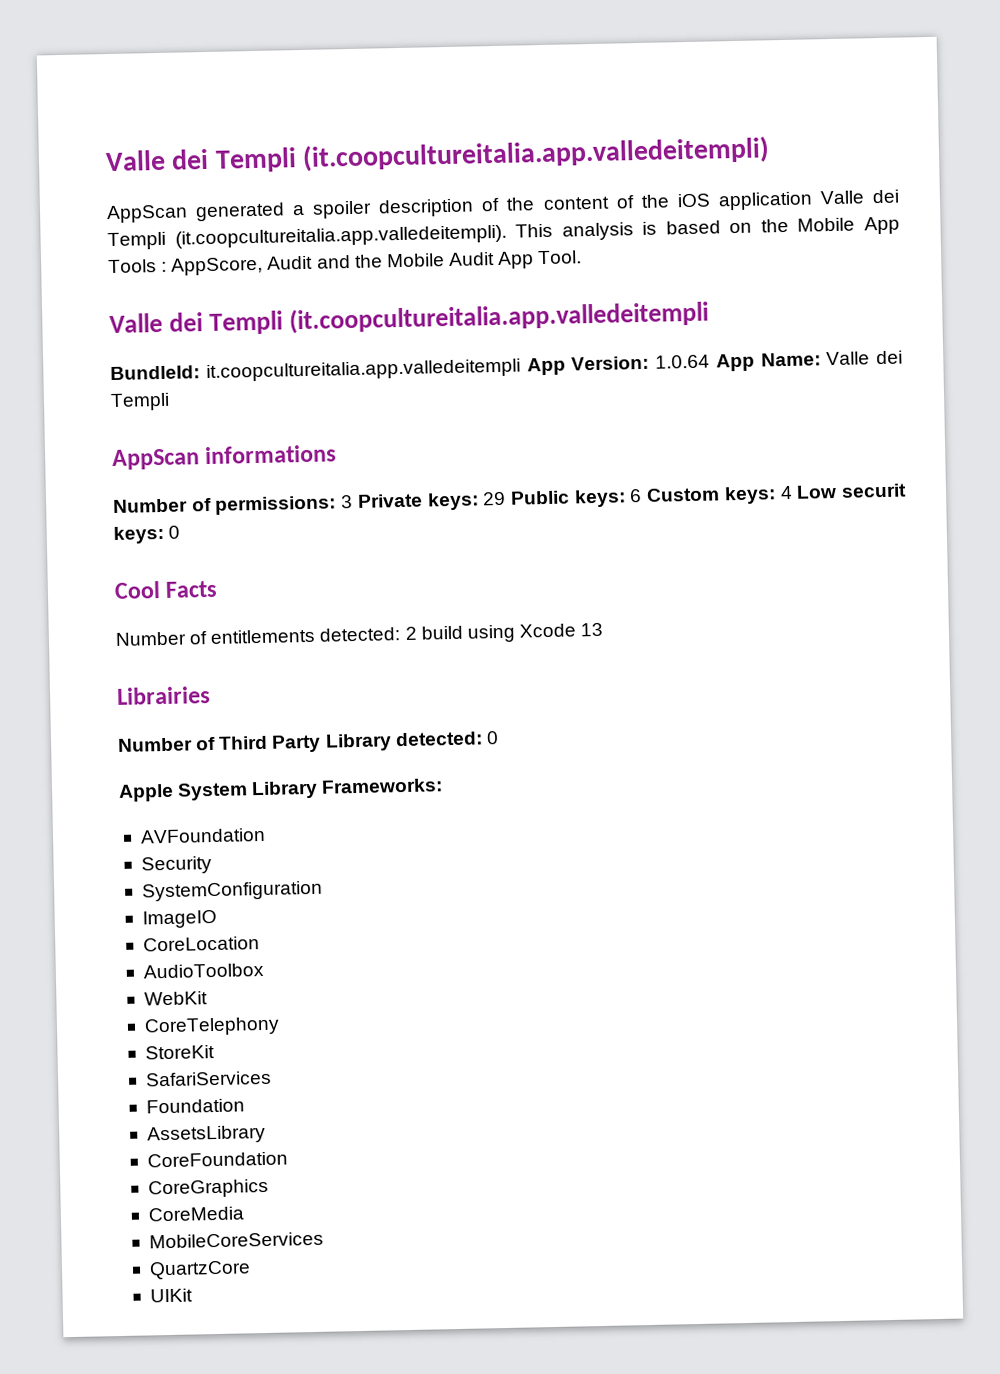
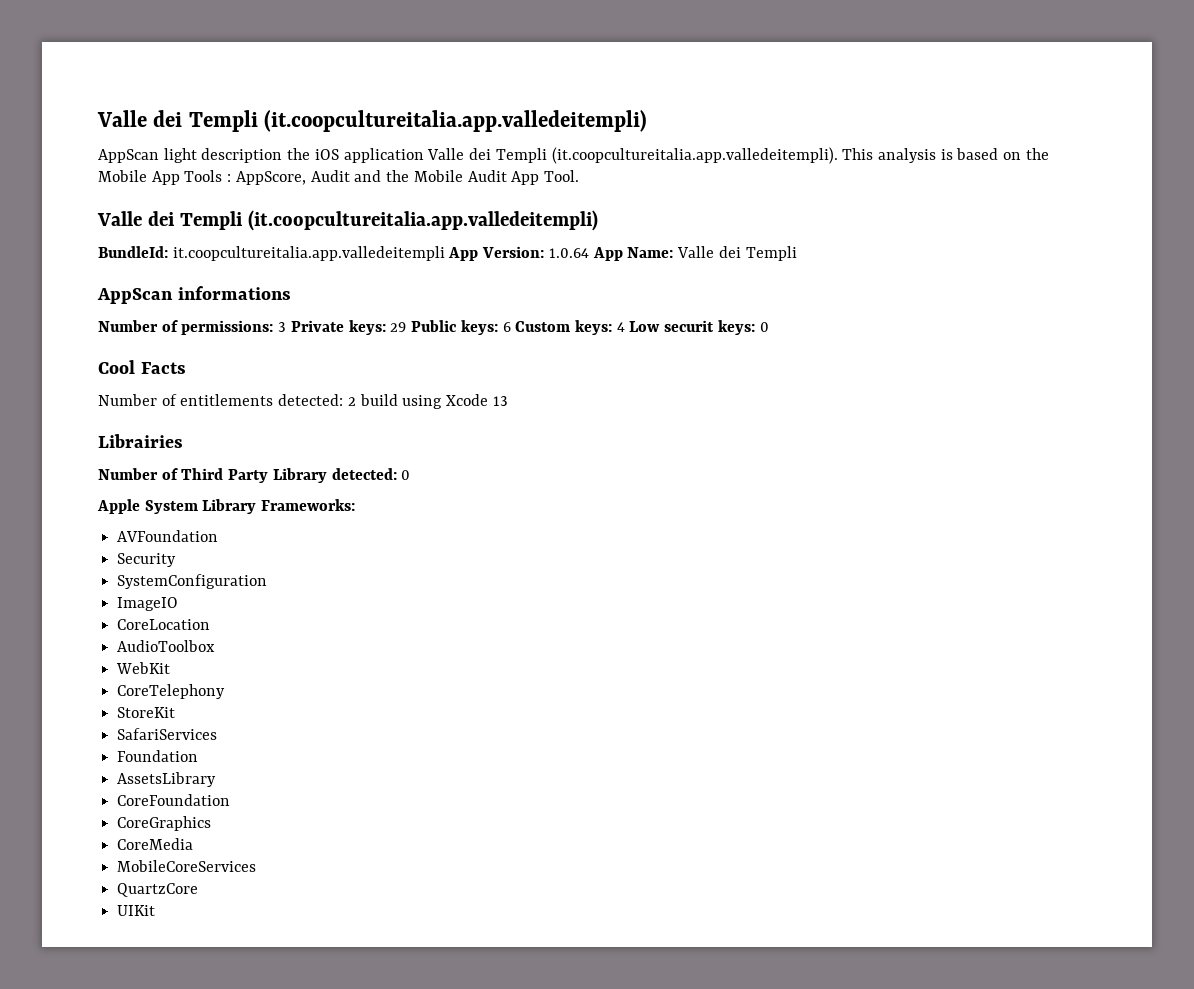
- AppScan generated a spoiler description of the content of the iOS application Valle dei Templi (it.coopcultureitalia.app.valledeitempli). This analysis is based on the Mobile App Tools : AppScore, Audit and the Mobile Audit App Tool.
- Valle dei Templi (it.coopcultureitalia.app.valledeitempli
+ AppScan light description the iOS application Valle dei Templi (it.coopcultureitalia.app.valledeitempli). This analysis is based on the Mobile App Tools : AppScore, Audit and the Mobile Audit App Tool.
+ Valle dei Templi (it.coopcultureitalia.app.valledeitempli)

